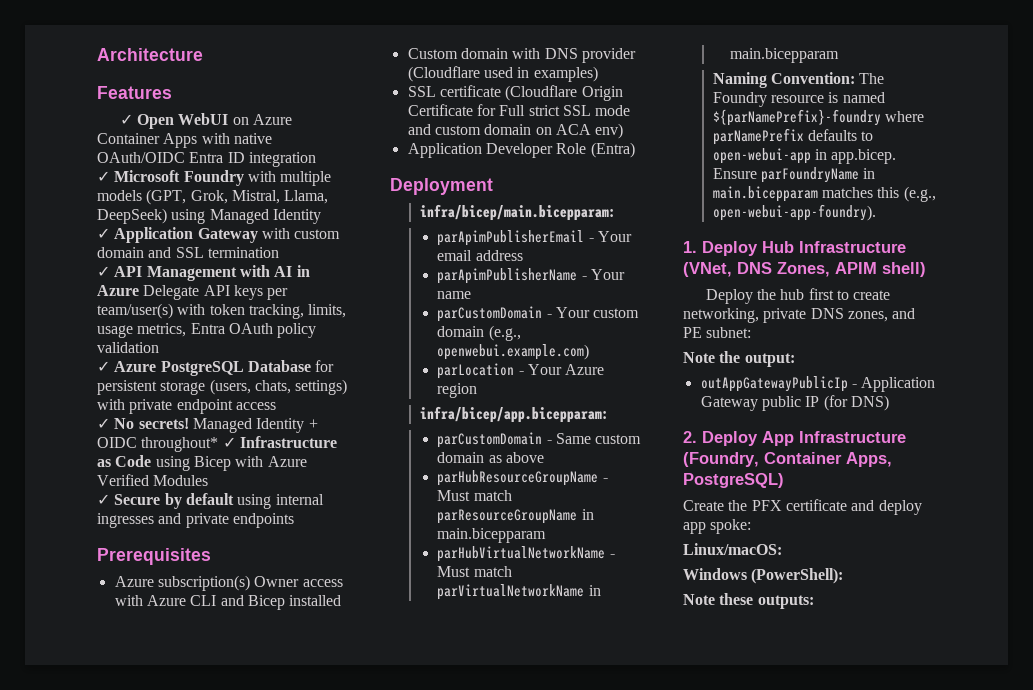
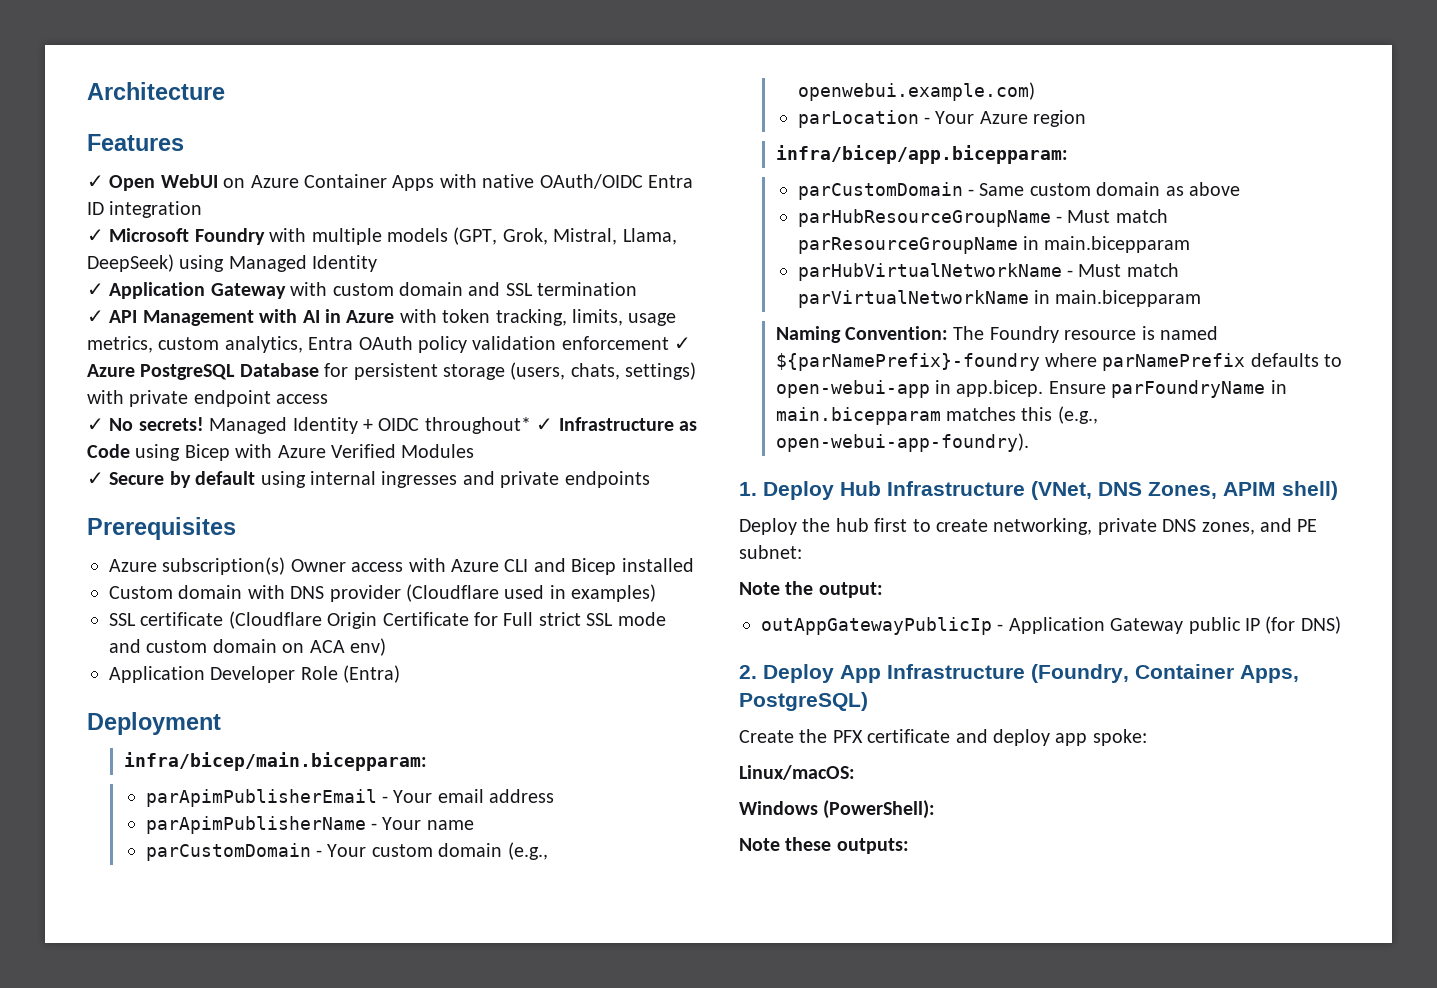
- ✓ API Management with AI in Azure Delegate API keys per team/user(s) with token tracking, limits, usage metrics, Entra OAuth policy validation
- ✓ Azure PostgreSQL Database for persistent storage (users, chats, settings) with private endpoint access
+ ✓ API Management with AI in Azure with token tracking, limits, usage metrics, custom analytics, Entra OAuth policy validation enforcement ✓ Azure PostgreSQL Database for persistent storage (users, chats, settings) with private endpoint access

